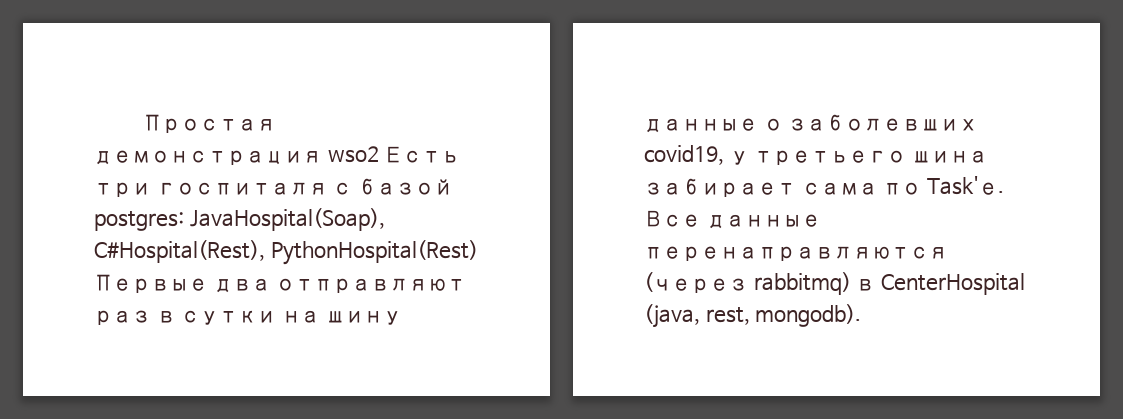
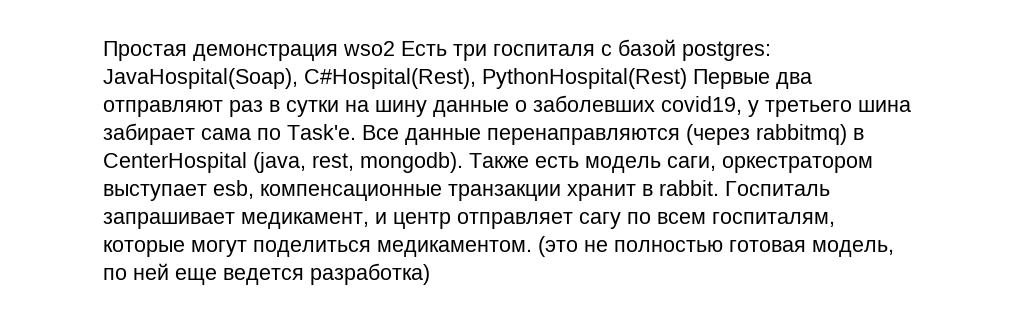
+ Также есть модель саги, оркестратором выступает esb, компенсационные транзакции хранит в rabbit. Госпиталь запрашивает медикамент, и центр отправляет сагу по всем госпиталям, которые могут поделиться медикаментом. (это не полностью готовая модель, по ней еще ведется разработка)

